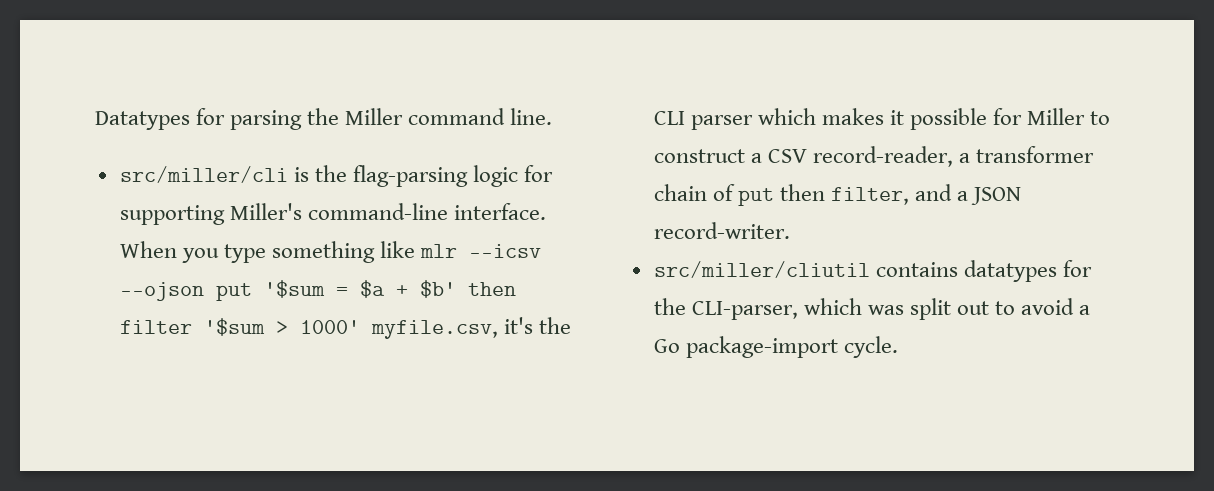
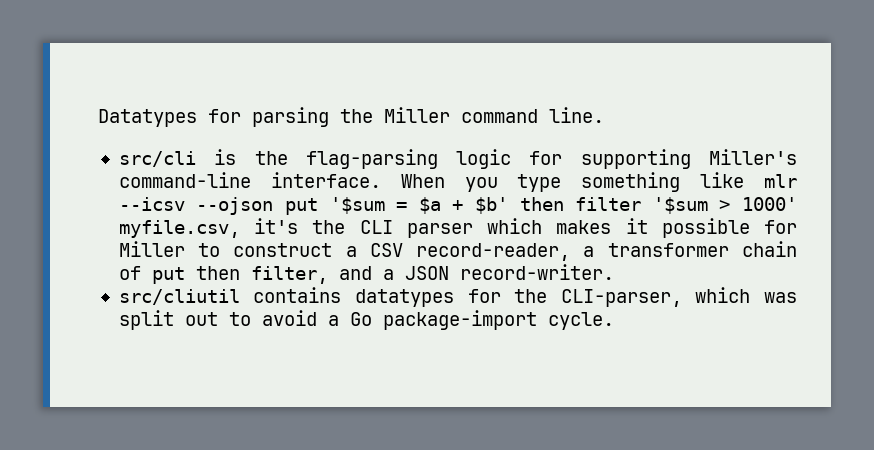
- src/miller/cli is the flag-parsing logic for supporting Miller's command-line interface.
+ src/cli is the flag-parsing logic for supporting Miller's command-line interface.
- src/miller/cliutil contains datatypes for the CLI-parser, which was split out to avoid a Go package-import cycle.
+ src/cliutil contains datatypes for the CLI-parser, which was split out to avoid a Go package-import cycle.

